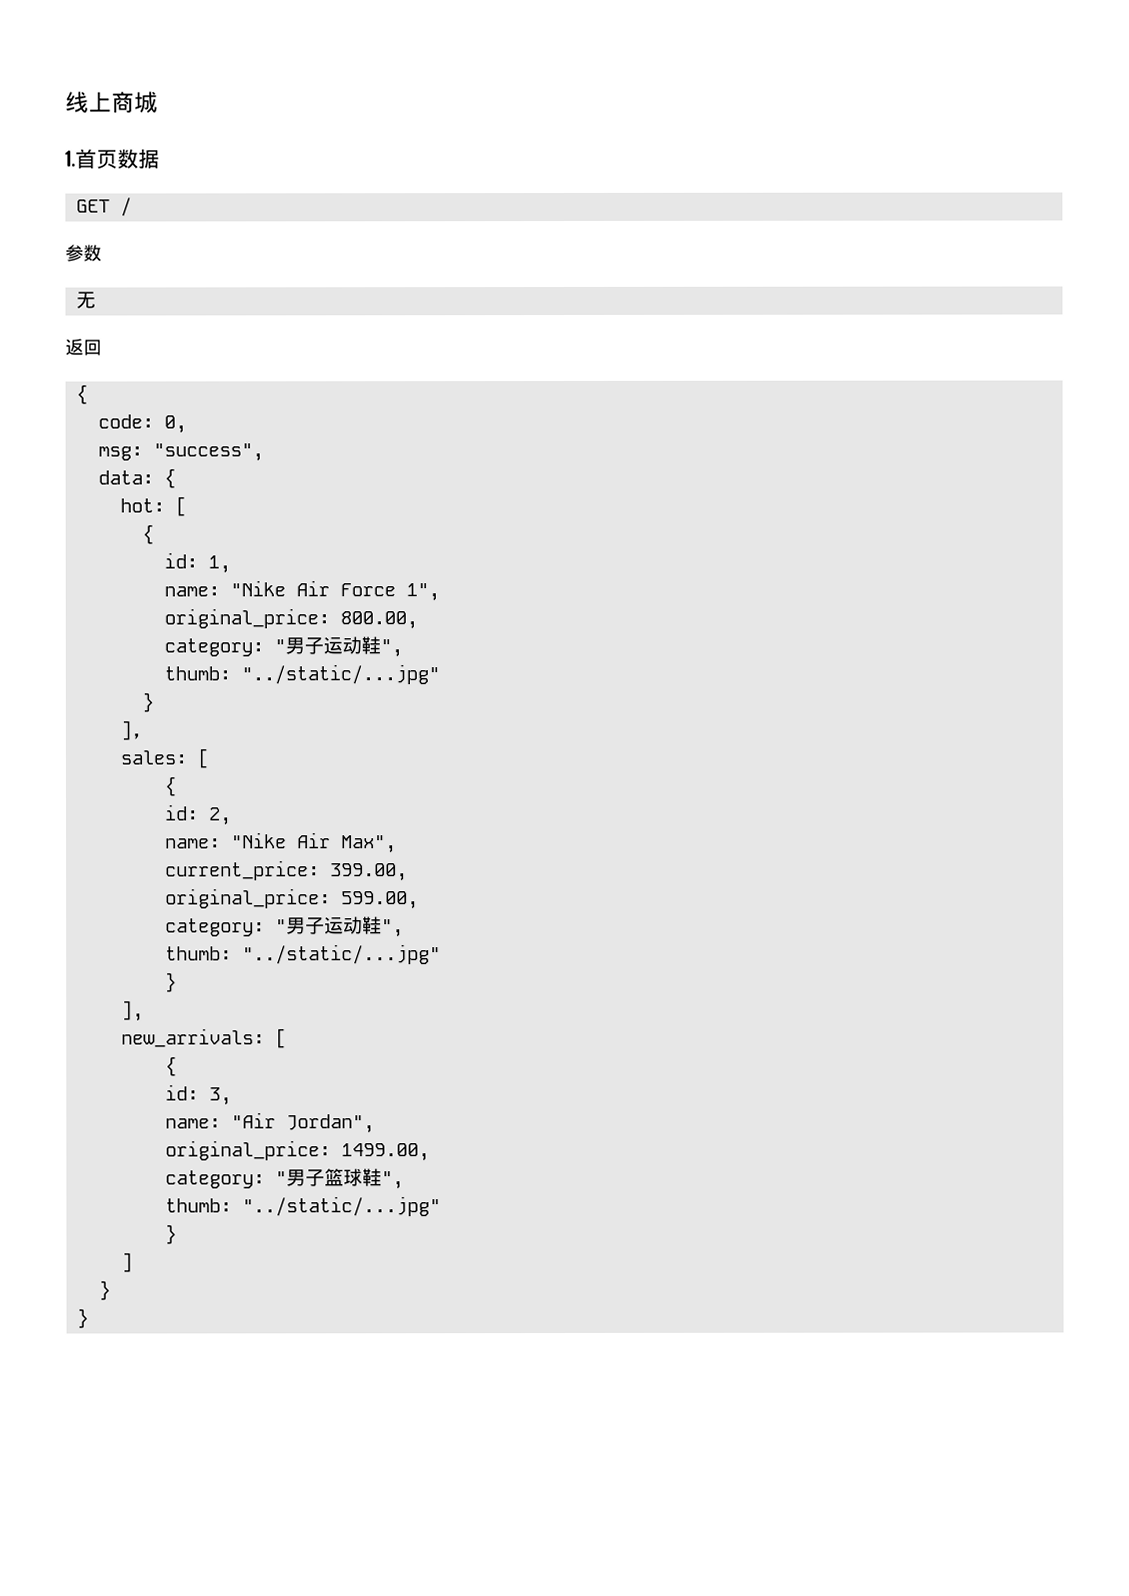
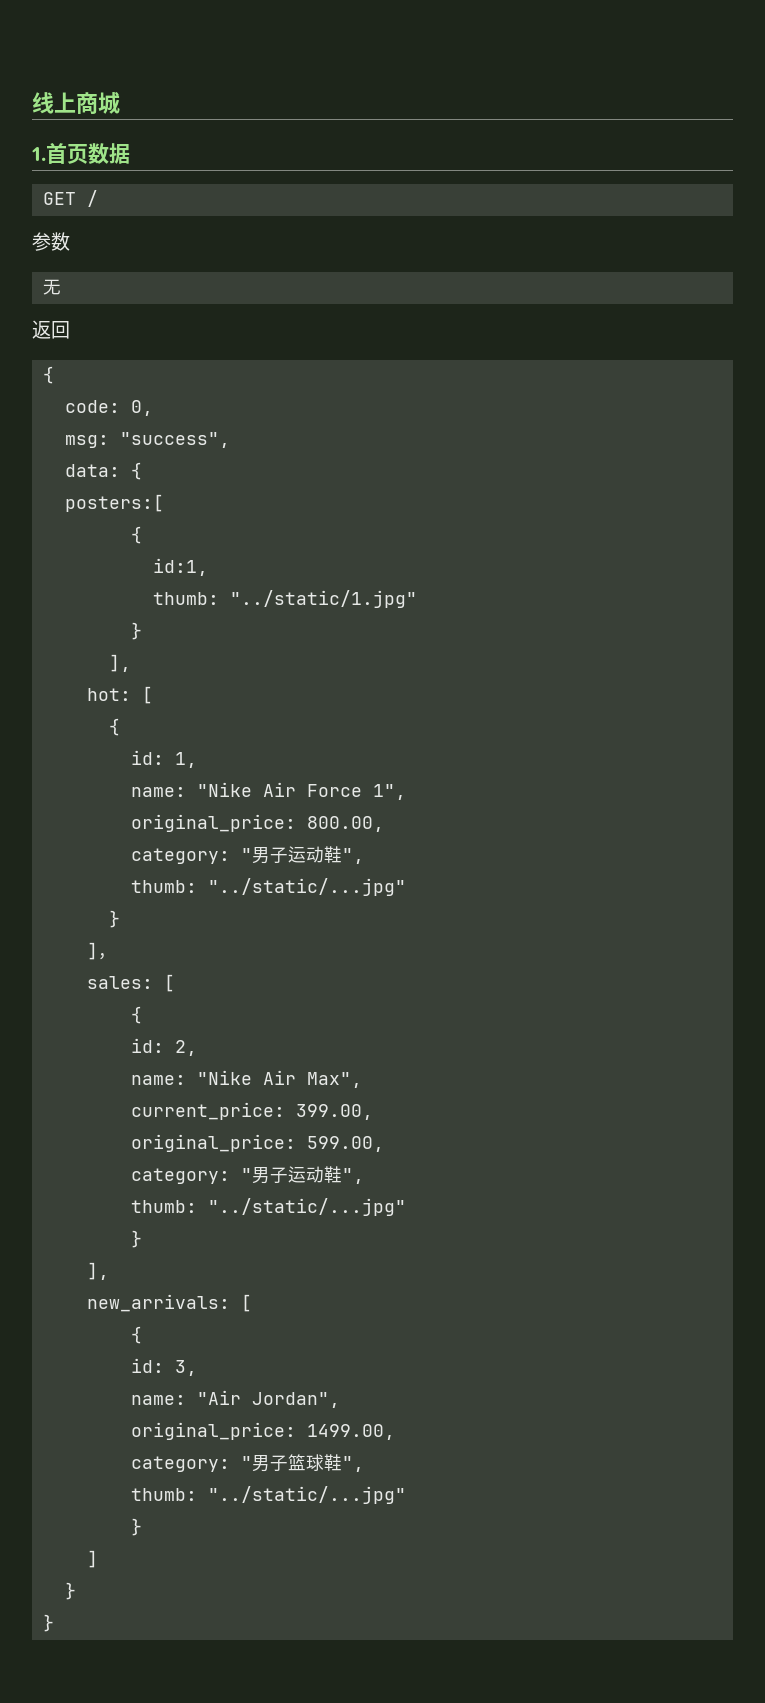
+ posters:[
+ {
+ id:1,
+ thumb: "../static/1.jpg"
+ }
+ ],

